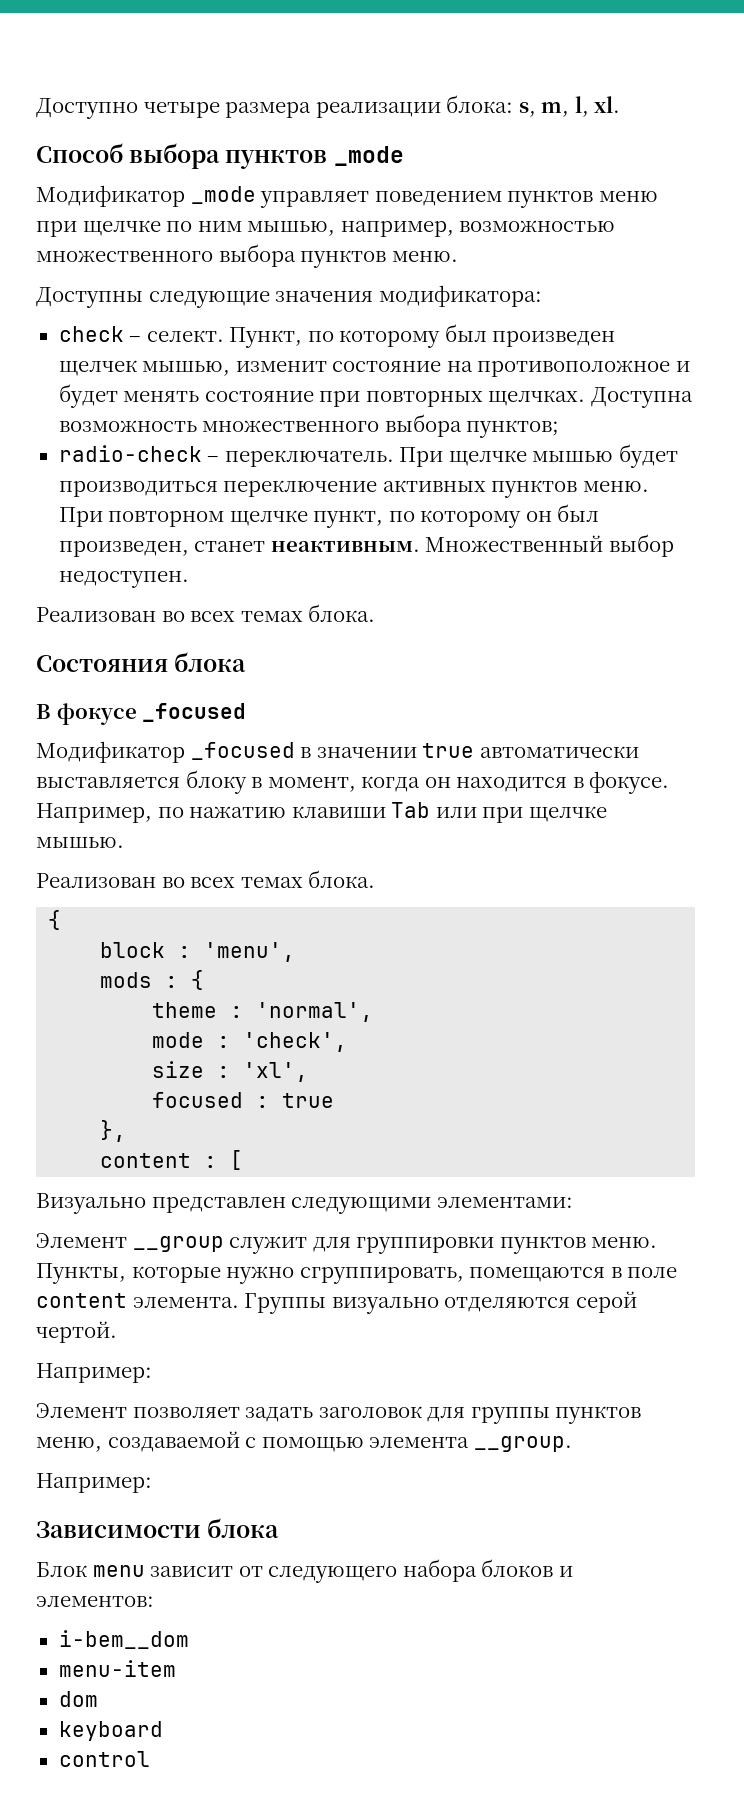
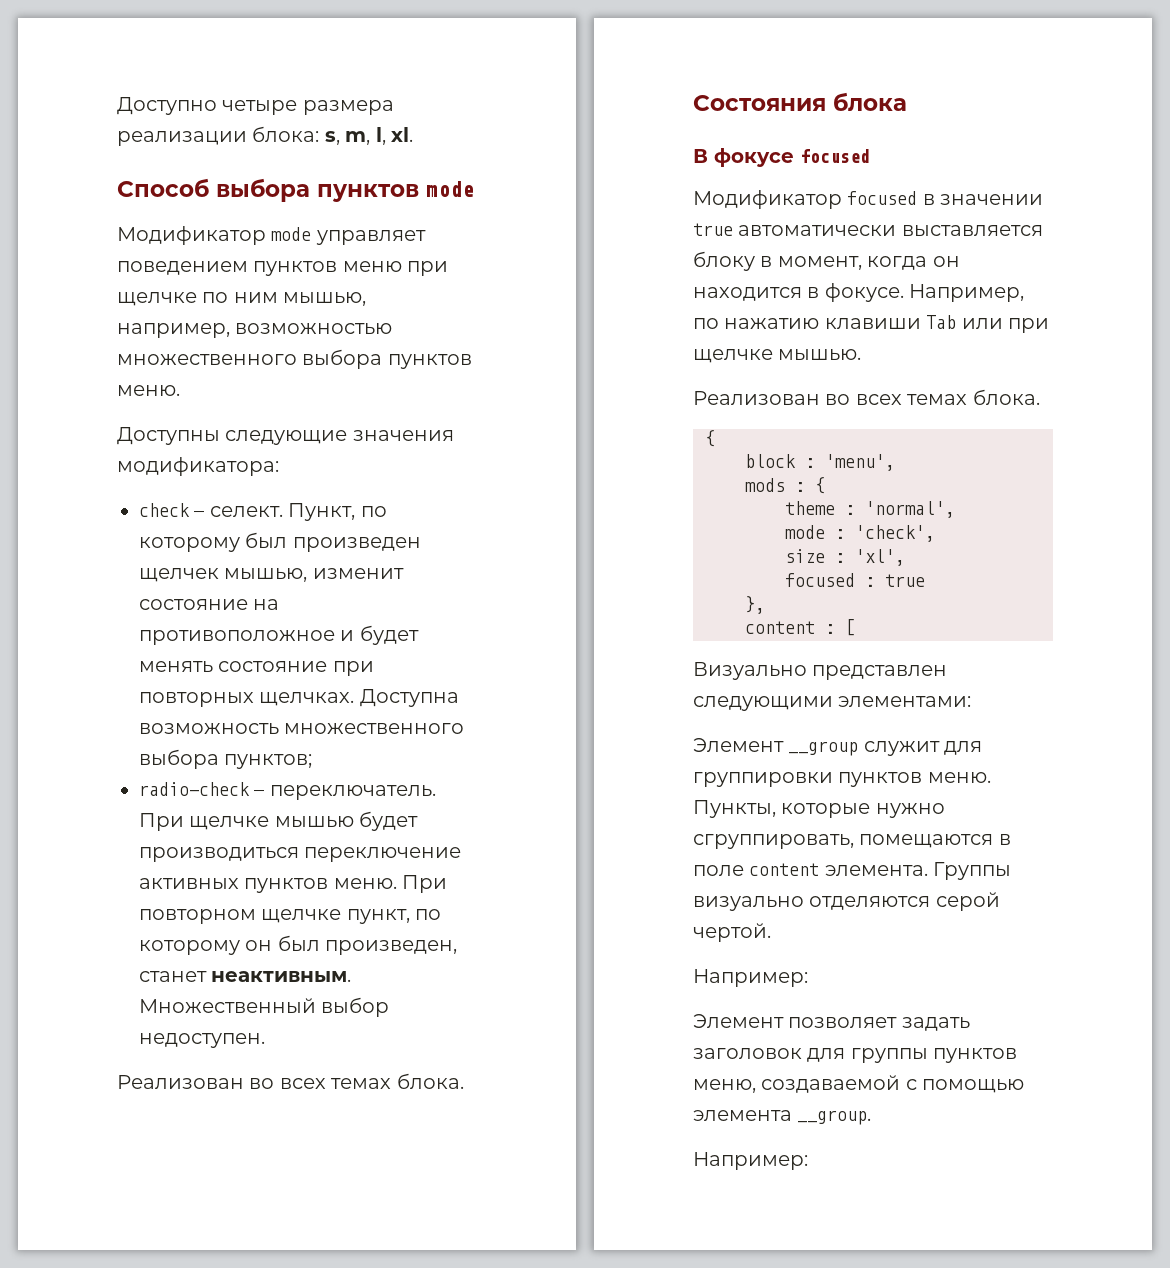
- Способ выбора пунктов _mode
- Модификатор _mode управляет поведением пунктов меню при щелчке по ним мышью, например, возможностью множественного выбора пунктов меню.
+ Способ выбора пунктов mode
+ Модификатор mode управляет поведением пунктов меню при щелчке по ним мышью, например, возможностью множественного выбора пунктов меню.
- В фокусе _focused
- Модификатор _focused в значении true автоматически выставляется блоку в момент, когда он находится в фокусе.
+ В фокусе focused
+ Модификатор focused в значении true автоматически выставляется блоку в момент, когда он находится в фокусе.
- Зависимости блока
- Блок menu зависит от следующего набора блоков и элементов:
- i-bem__dom
- menu-item
- dom
- keyboard
- control

